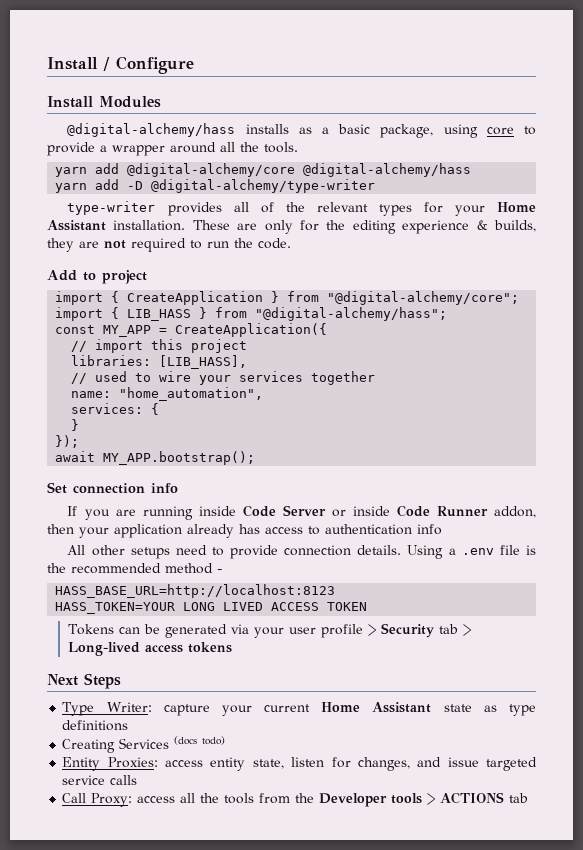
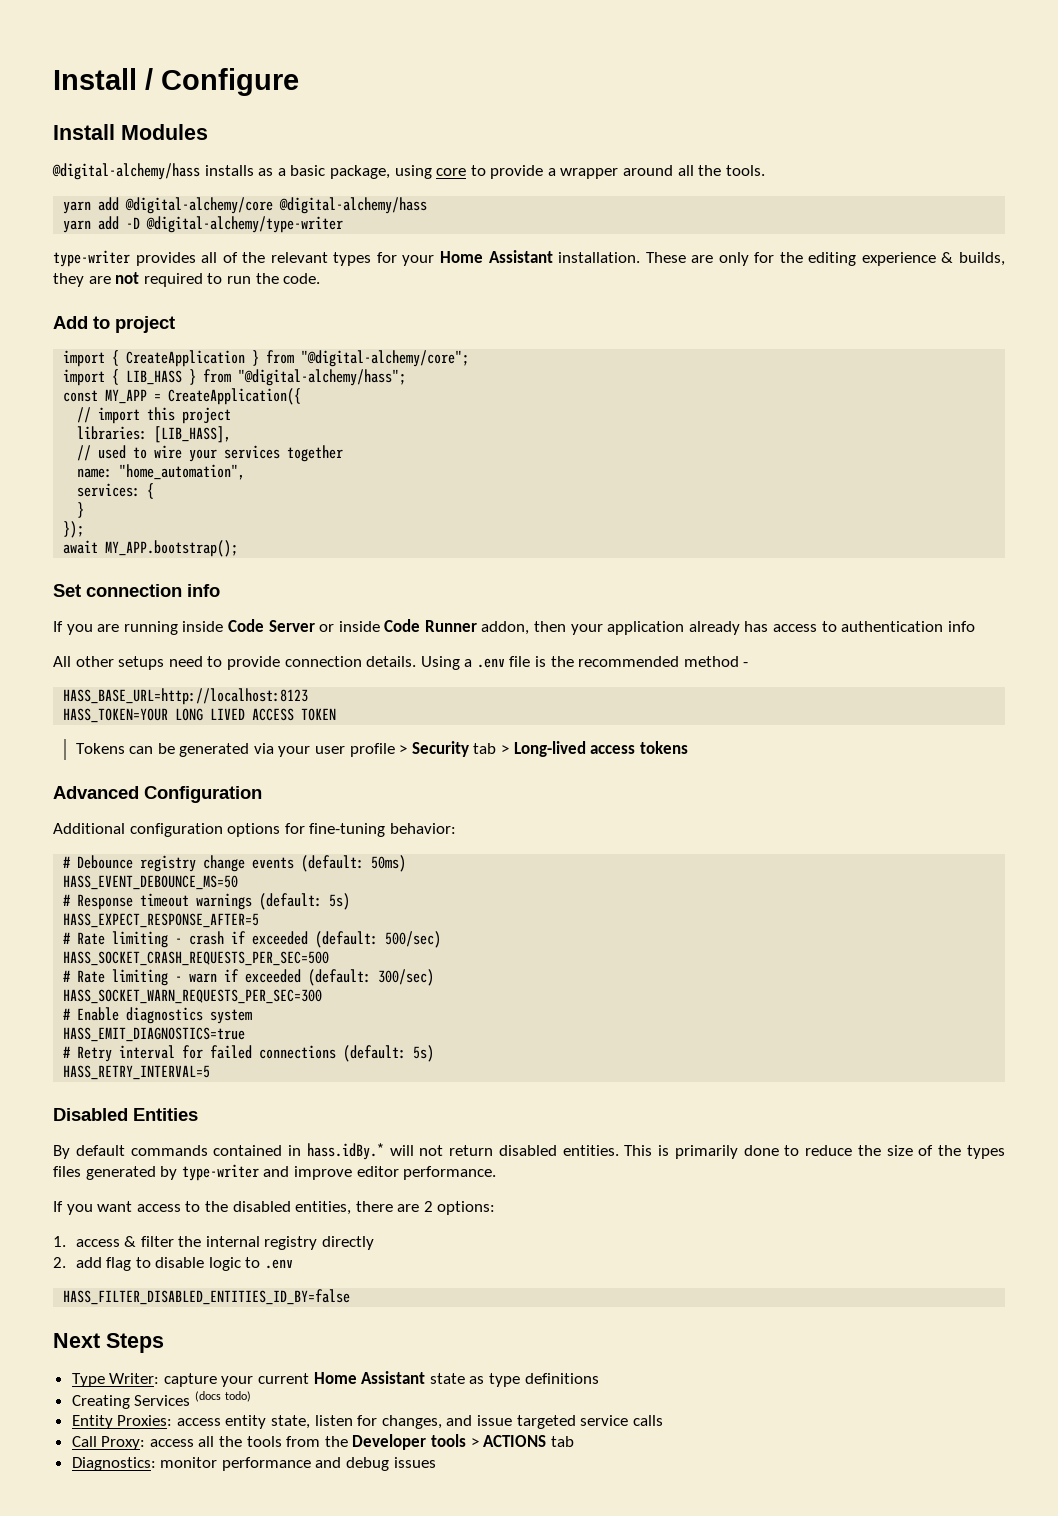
+ Advanced Configuration
+ Additional configuration options for fine-tuning behavior:
+ # Debounce registry change events (default: 50ms)
+ HASS_EVENT_DEBOUNCE_MS=50
+ # Response timeout warnings (default: 5s)
+ HASS_EXPECT_RESPONSE_AFTER=5
+ # Rate limiting - crash if exceeded (default: 500/sec)
+ HASS_SOCKET_CRASH_REQUESTS_PER_SEC=500
+ # Rate limiting - warn if exceeded (default: 300/sec)
+ HASS_SOCKET_WARN_REQUESTS_PER_SEC=300
+ # Enable diagnostics system
+ HASS_EMIT_DIAGNOSTICS=true
+ # Retry interval for failed connections (default: 5s)
+ HASS_RETRY_INTERVAL=5
+ Disabled Entities
+ By default commands contained in hass.idBy.* will not return disabled entities. This is primarily done to reduce the size of the types files generated by type-writer and improve editor performance.
+ If you want access to the disabled entities, there are 2 options:
+ 1. access & filter the internal registry directly
+ 2. add flag to disable logic to .env
+ HASS_FILTER_DISABLED_ENTITIES_ID_BY=false
+ Diagnostics: monitor performance and debug issues

